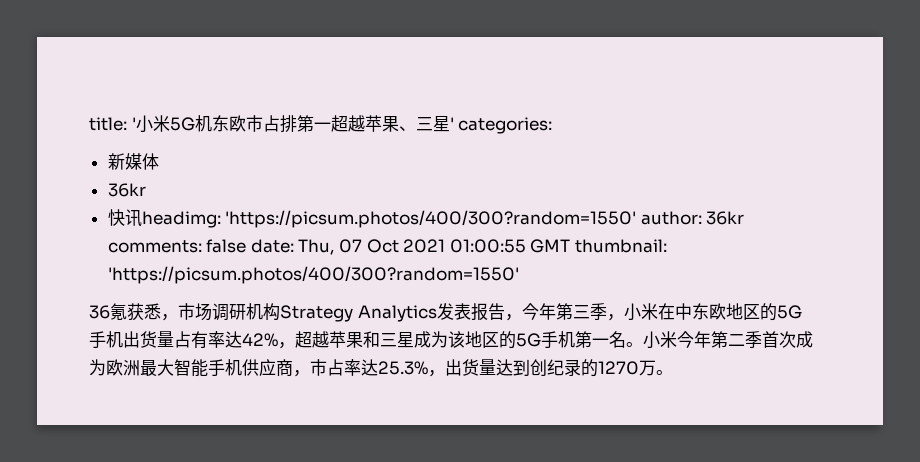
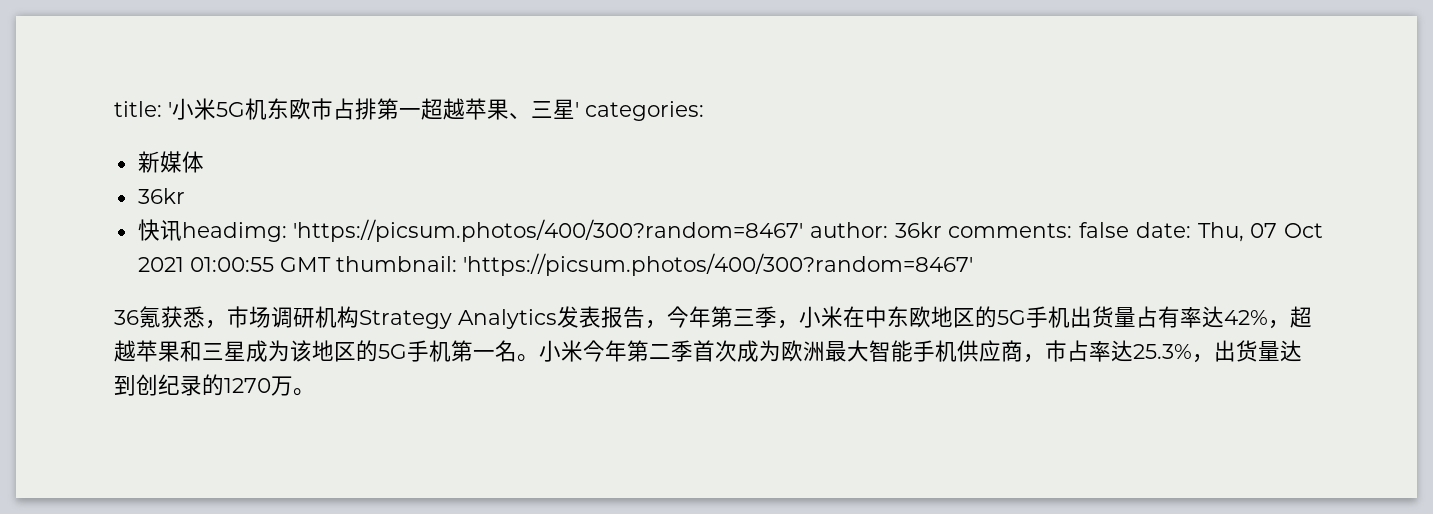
- 快讯headimg: 'https://picsum.photos/400/300?random=1550' author: 36kr comments: false date: Thu, 07 Oct 2021 01:00:55 GMT thumbnail: 'https://picsum.photos/400/300?random=1550'
+ 快讯headimg: 'https://picsum.photos/400/300?random=8467' author: 36kr comments: false date: Thu, 07 Oct 2021 01:00:55 GMT thumbnail: 'https://picsum.photos/400/300?random=8467'

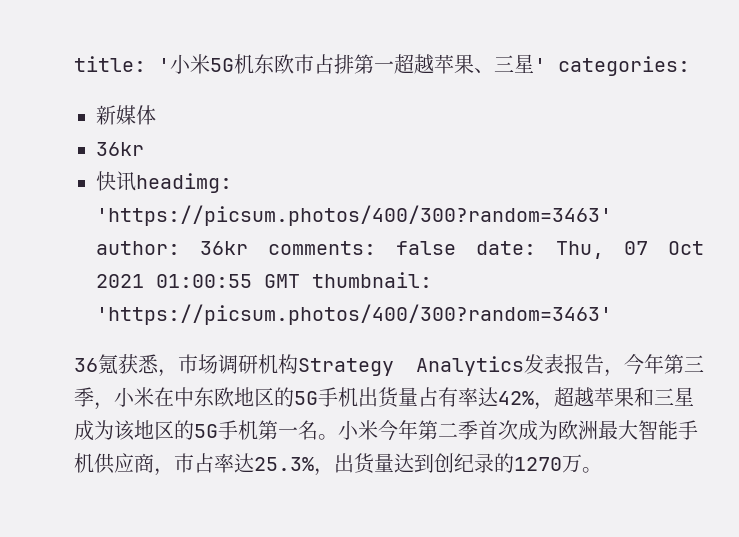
- 快讯headimg: 'https://picsum.photos/400/300?random=8467' author: 36kr comments: false date: Thu, 07 Oct 2021 01:00:55 GMT thumbnail: 'https://picsum.photos/400/300?random=8467'
+ 快讯headimg: 'https://picsum.photos/400/300?random=3463' author: 36kr comments: false date: Thu, 07 Oct 2021 01:00:55 GMT thumbnail: 'https://picsum.photos/400/300?random=3463'

